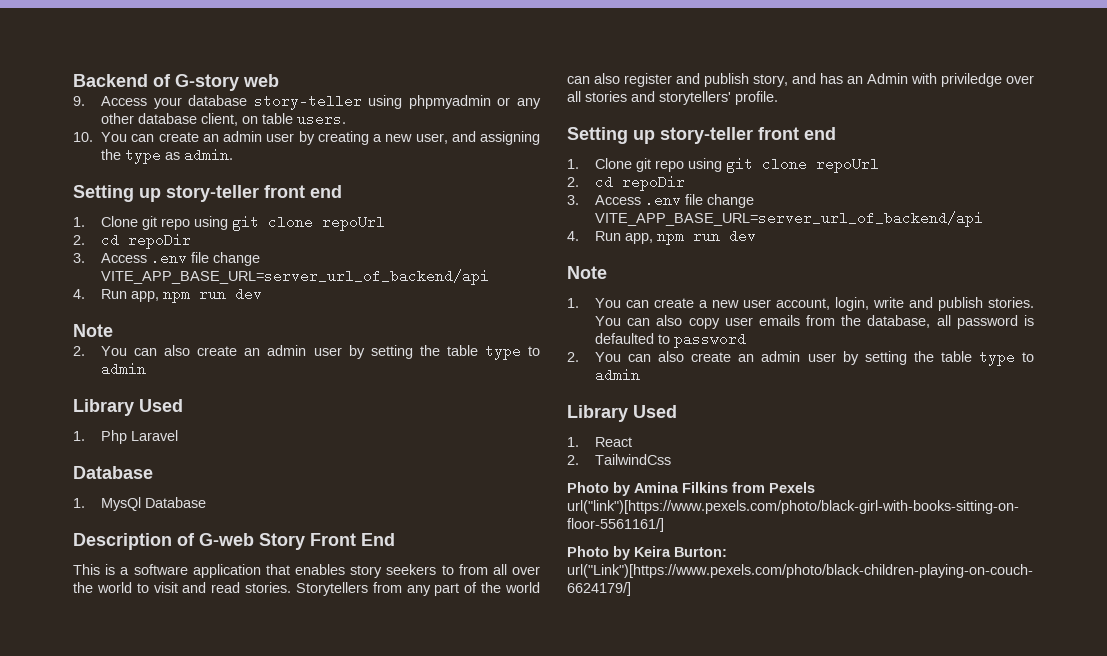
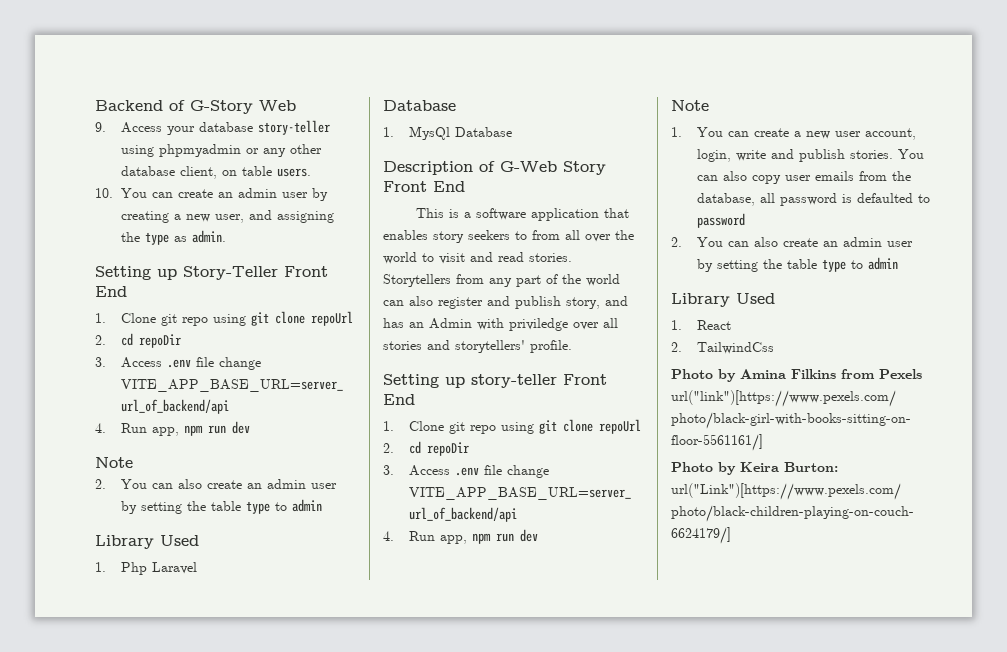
- Backend of G-story web
+ Backend of G-Story Web
  10. You can create an admin user by creating a new user, and assigning the type as admin.
- Setting up story-teller front end
+ Setting up Story-Teller Front End
- Description of G-web Story Front End
+ Description of G-Web Story Front End
  Storytellers from any part of the world can also register and publish story, and has an Admin with priviledge over all stories and storytellers' profile.
- Setting up story-teller front end
+ Setting up story-teller Front End

